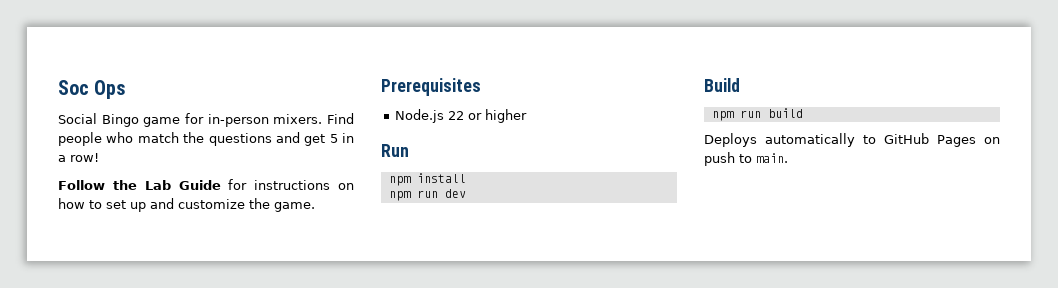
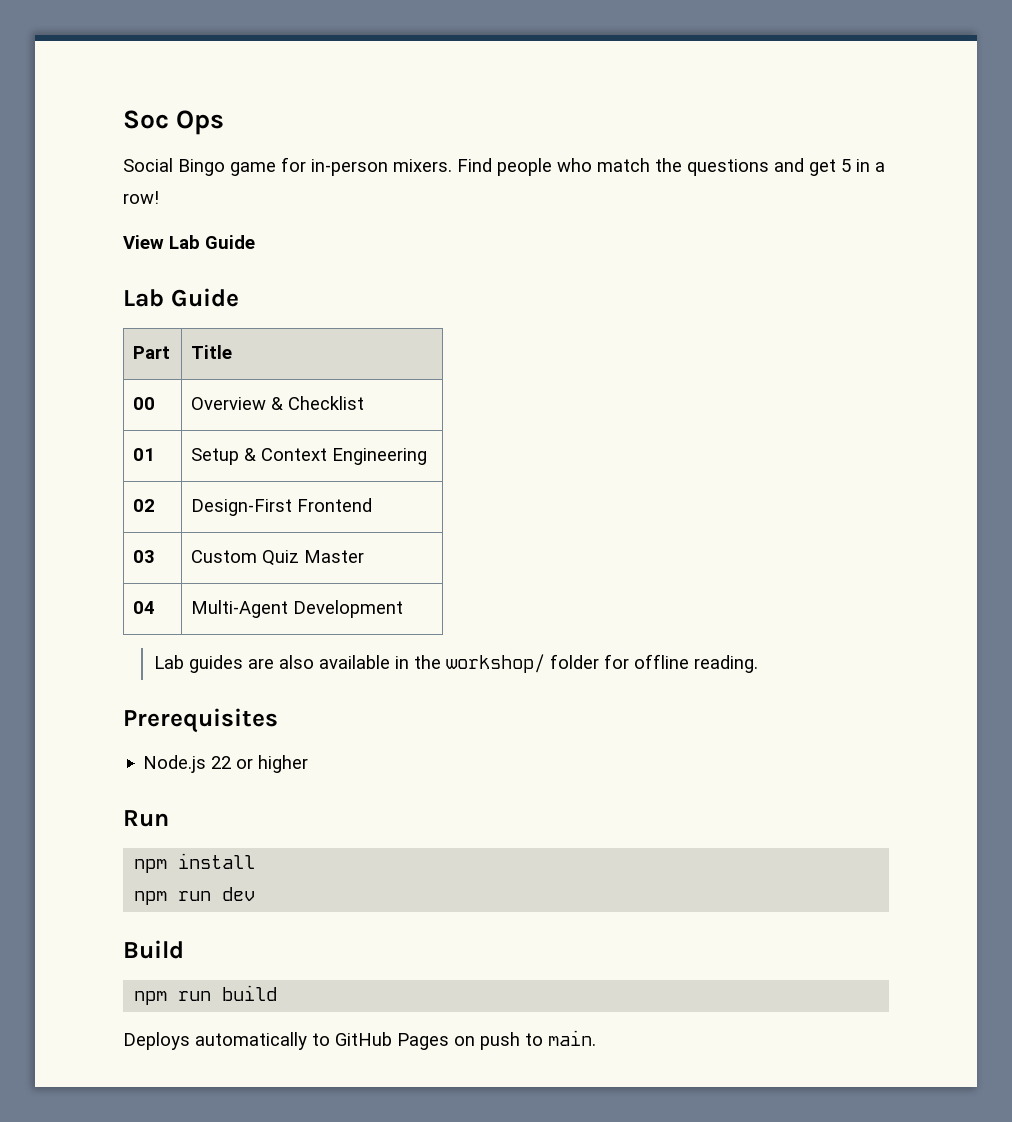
- Follow the Lab Guide for instructions on how to set up and customize the game.
+ View Lab Guide
+ Lab Guide
+ Part | Title
+ 00 | Overview & Checklist
+ 01 | Setup & Context Engineering
+ 02 | Design-First Frontend
+ 03 | Custom Quiz Master
+ 04 | Multi-Agent Development
+ Lab guides are also available in the workshop/ folder for offline reading.

